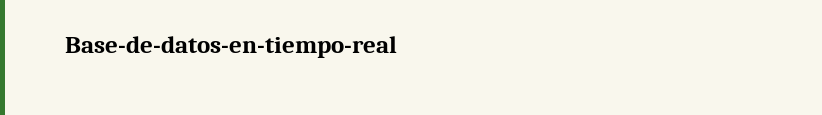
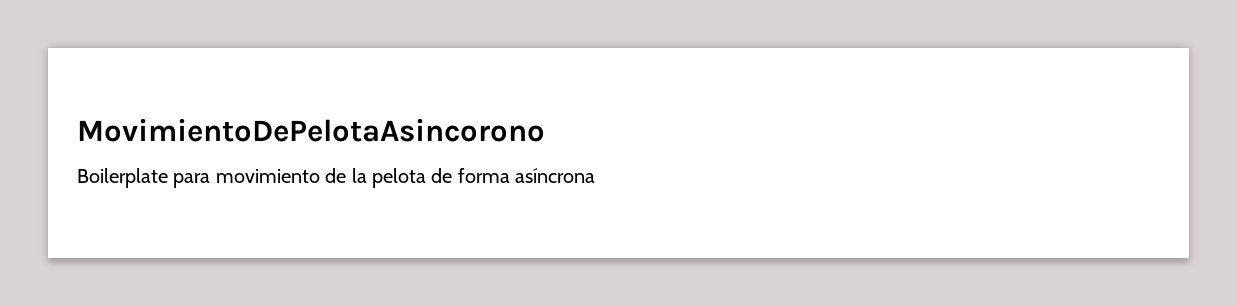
- Base-de-datos-en-tiempo-real
+ MovimientoDePelotaAsincorono
+ Boilerplate para movimiento de la pelota de forma asíncrona

